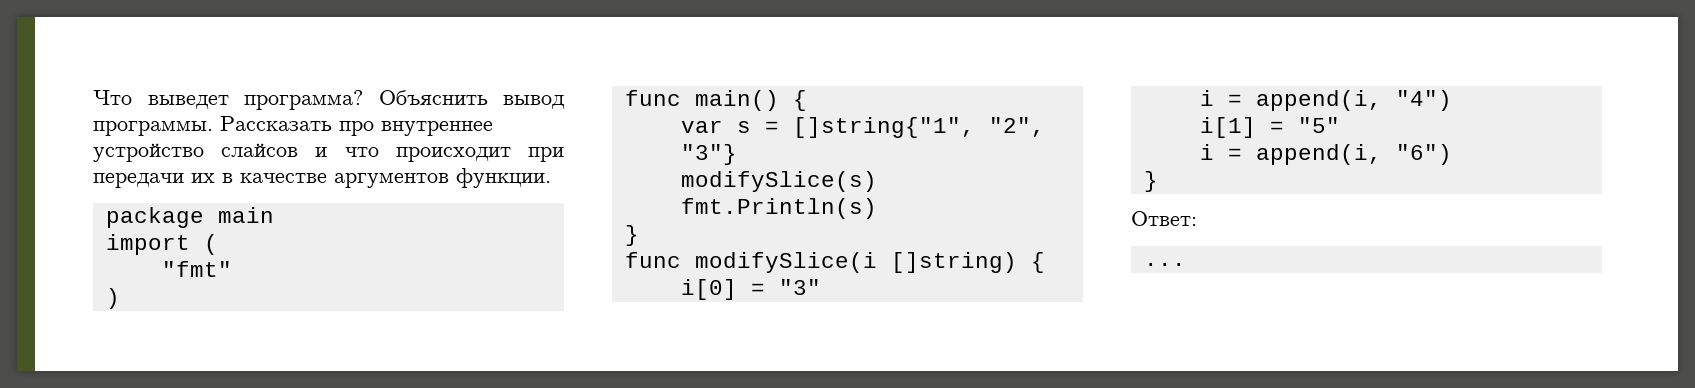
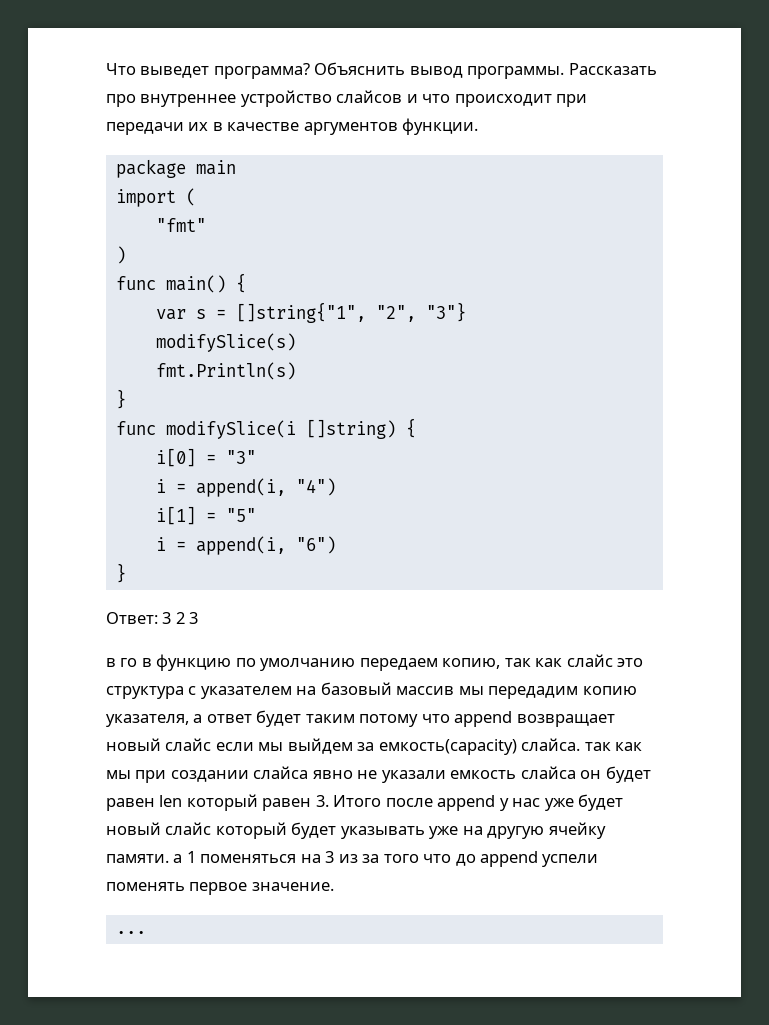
- Ответ:
+ Ответ: 3 2 3
+ в го в функцию по умолчанию передаем копию, так как слайс это структура с указателем на базовый массив мы передадим копию указателя, а ответ будет таким потому что append возвращает новый слайс если мы выйдем за емкость(capacity) слайса. так как мы при создании слайса явно не указали емкость слайса он будет равен len который равен 3. Итого после append у нас уже будет новый слайс который будет указывать уже на другую ячейку памяти. а 1 поменяться на 3 из за того что до append успели поменять первое значение.

